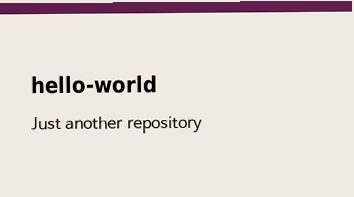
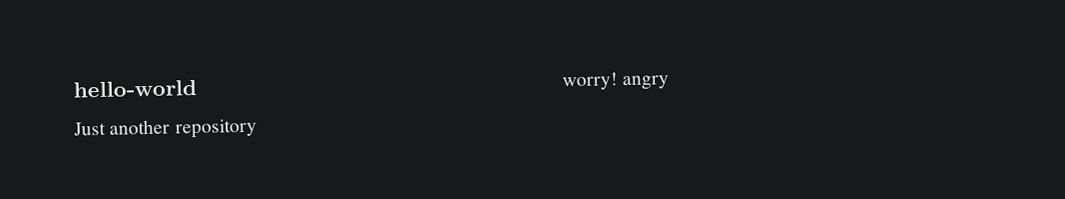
+ worry! angry

